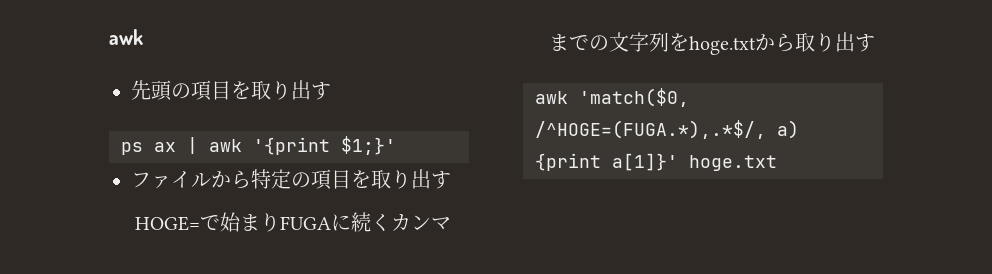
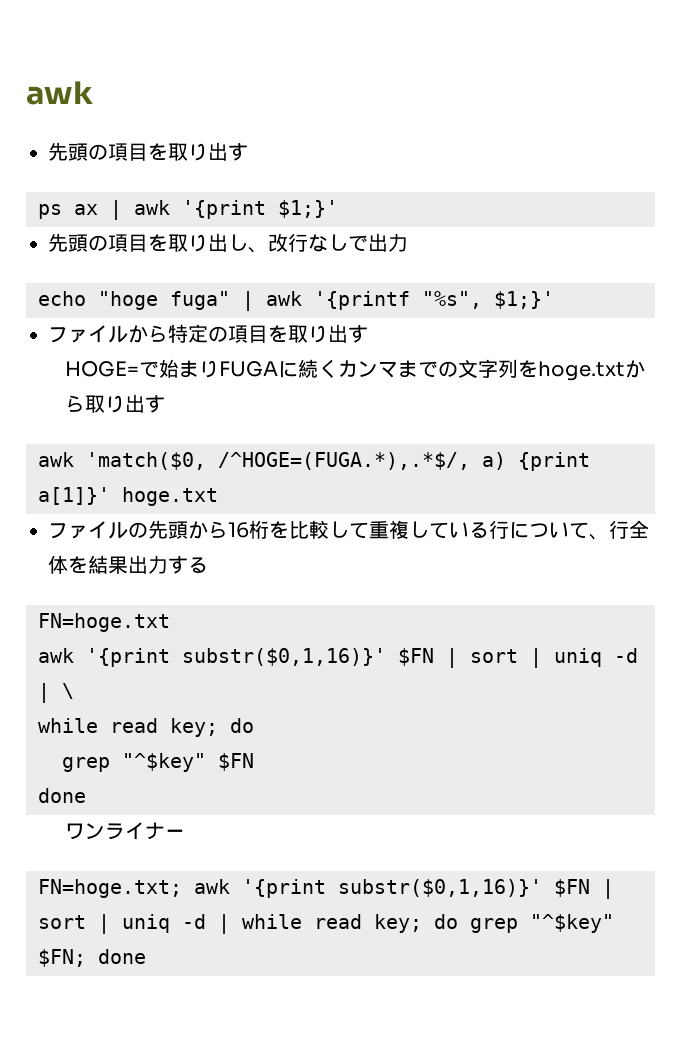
+ 先頭の項目を取り出し、改行なしで出力
+ echo "hoge fuga" | awk '{printf "%s", $1;}'
+ ファイルの先頭から16桁を比較して重複している行について、行全体を結果出力する
+ FN=hoge.txt
+ awk '{print substr($0,1,16)}' $FN | sort | uniq -d | \
+ while read key; do
+ grep "^$key" $FN
+ done
+ ワンライナー
+ FN=hoge.txt; awk '{print substr($0,1,16)}' $FN | sort | uniq -d | while read key; do grep "^$key" $FN; done

